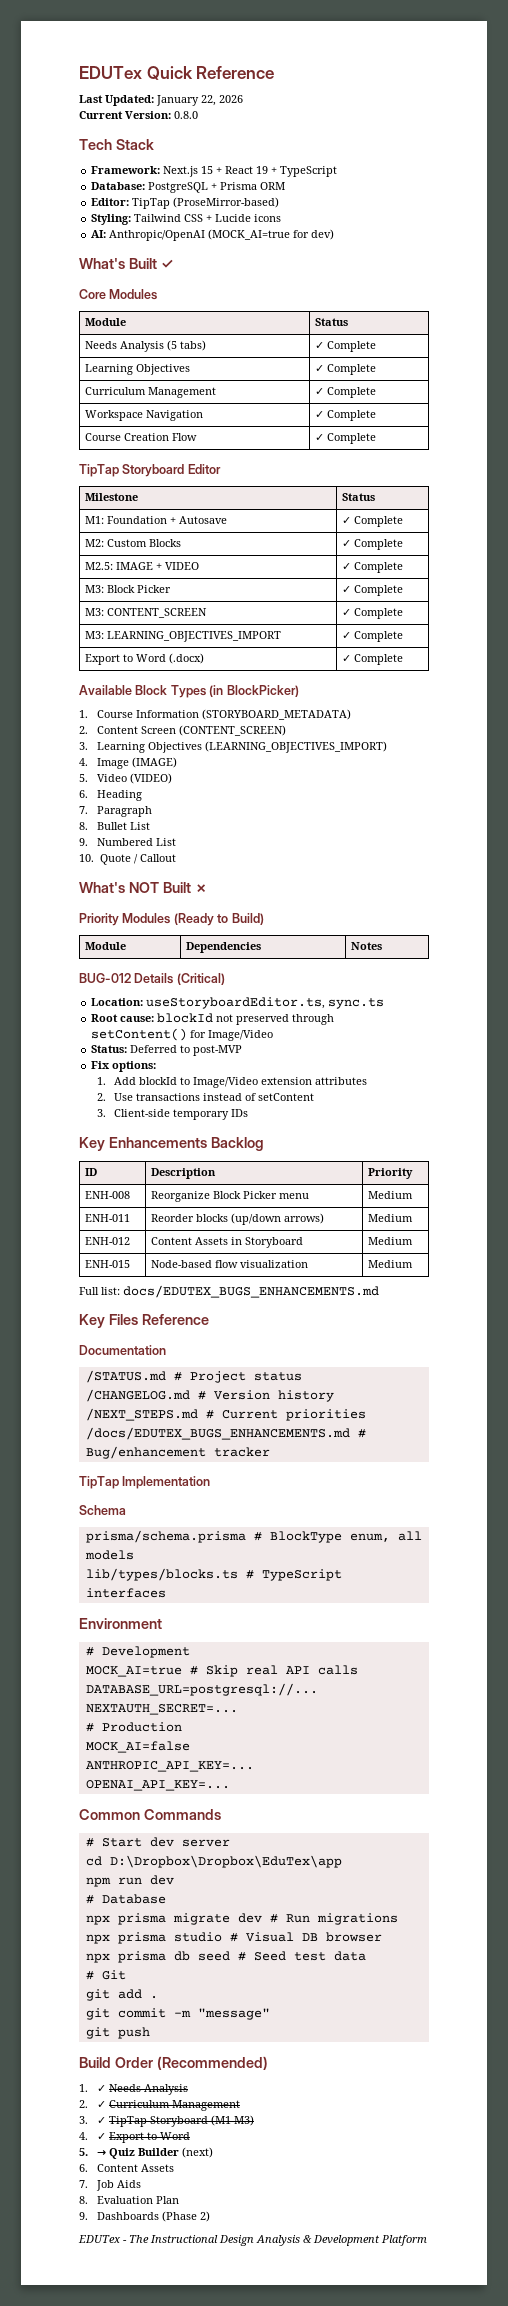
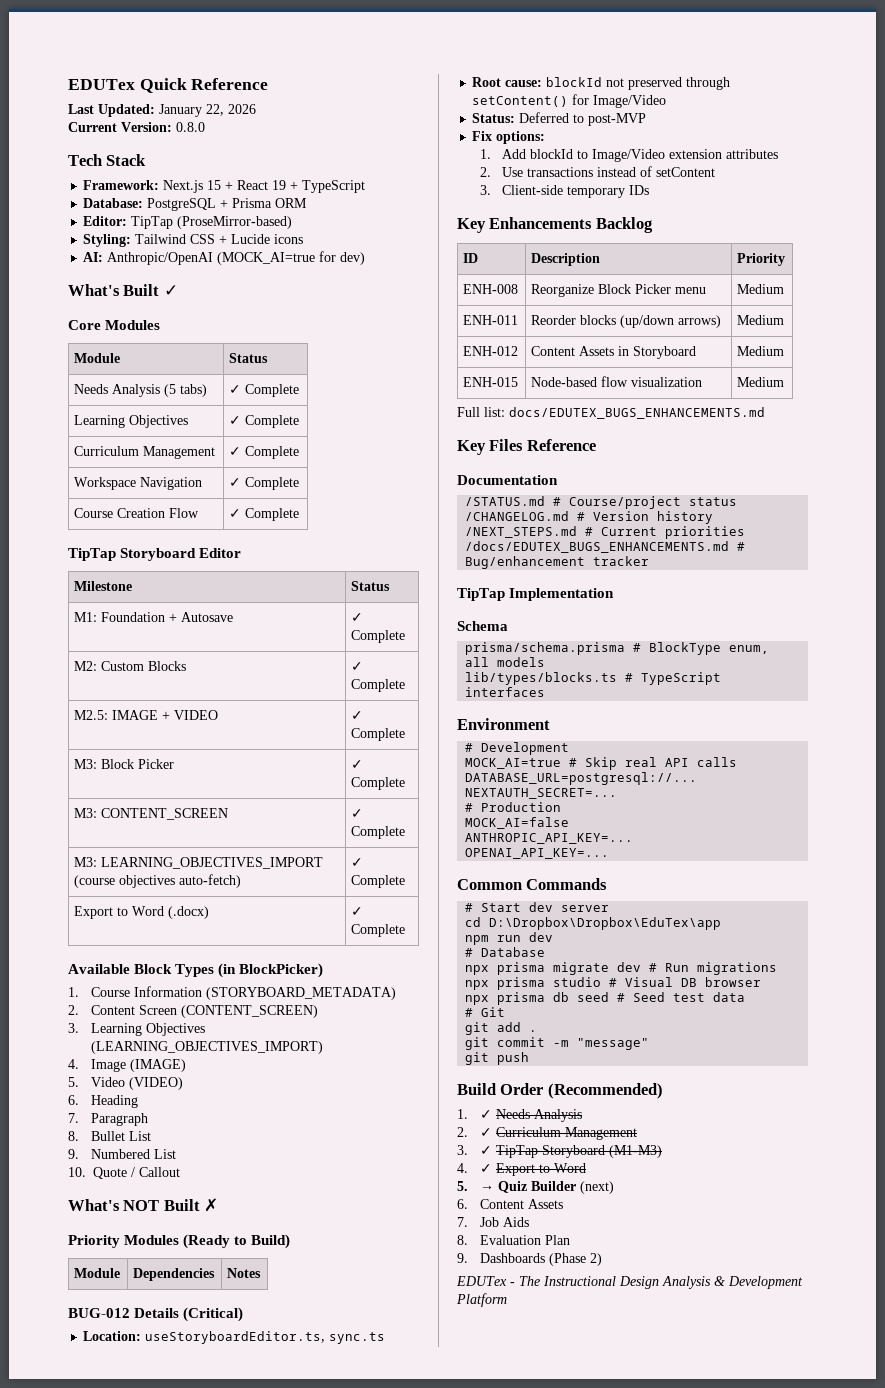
- M3: LEARNING_OBJECTIVES_IMPORT | ✓ Complete
+ M3: LEARNING_OBJECTIVES_IMPORT (course objectives auto-fetch) | ✓ Complete
- /STATUS.md # Project status
+ /STATUS.md # Course/project status

